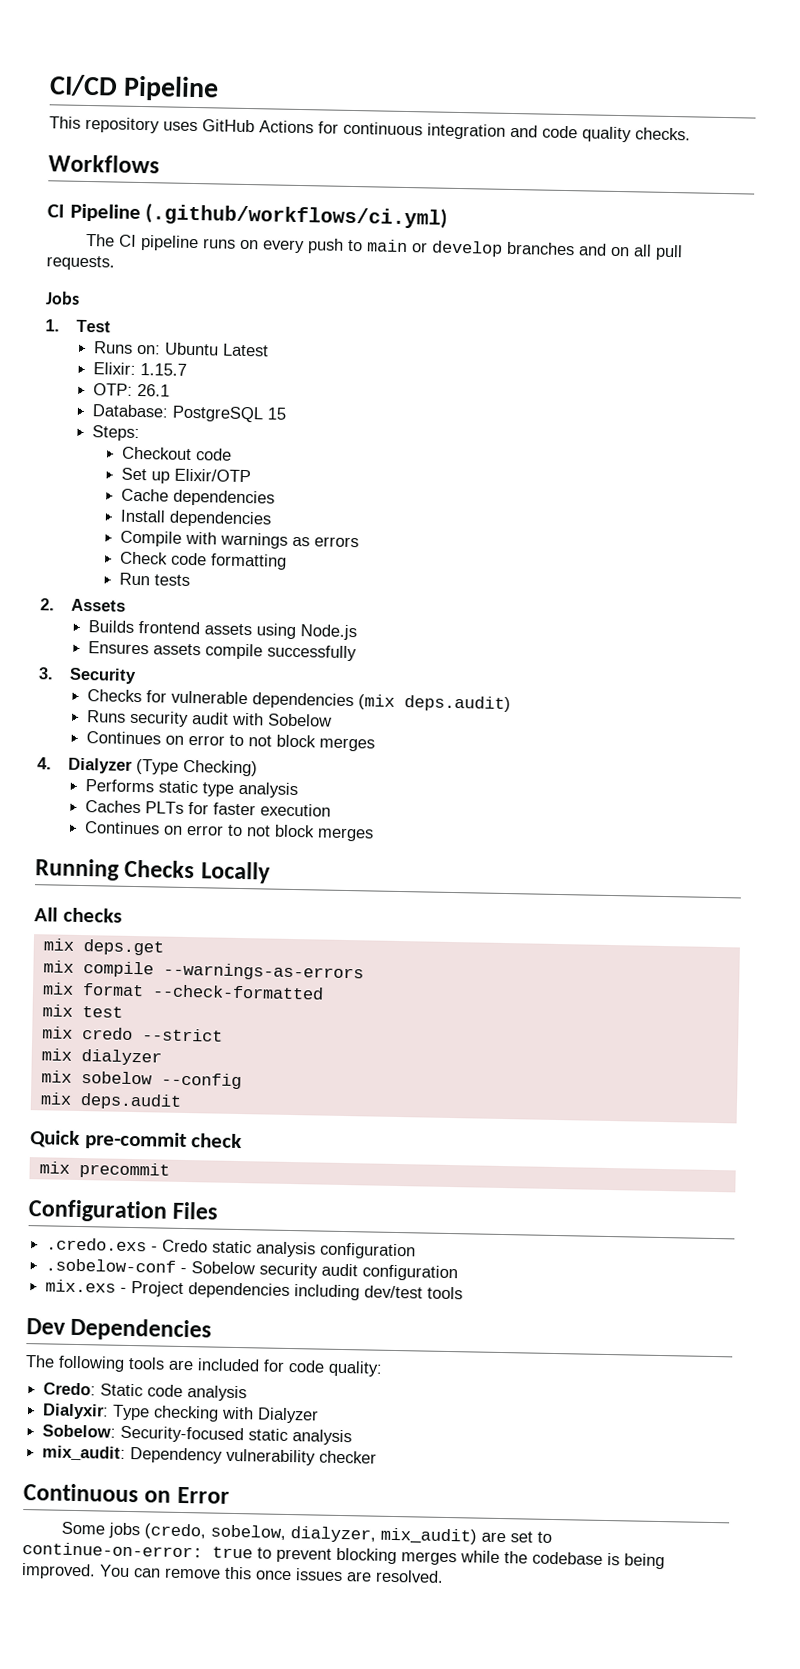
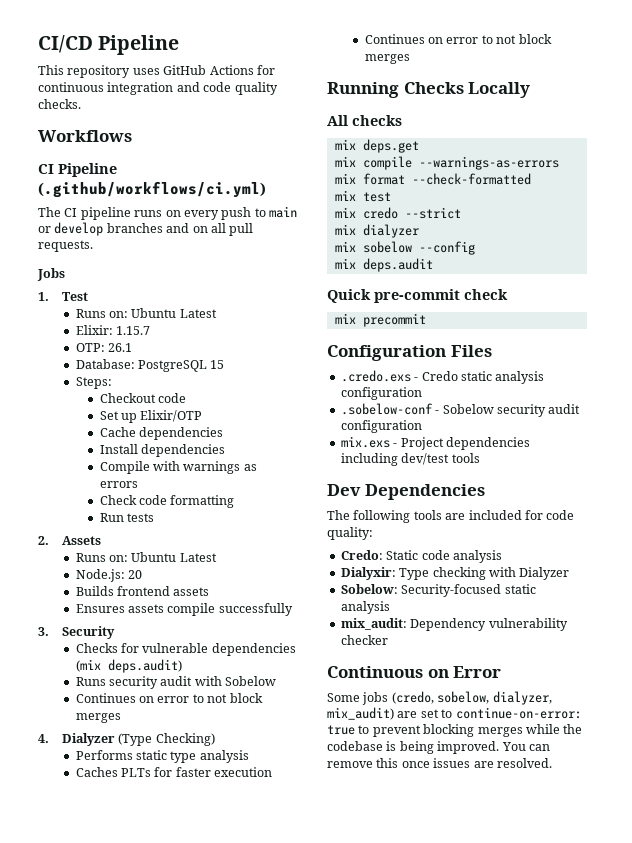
  2. Assets
+ Runs on: Ubuntu Latest
+ Node.js: 20
- Builds frontend assets using Node.js
+ Builds frontend assets

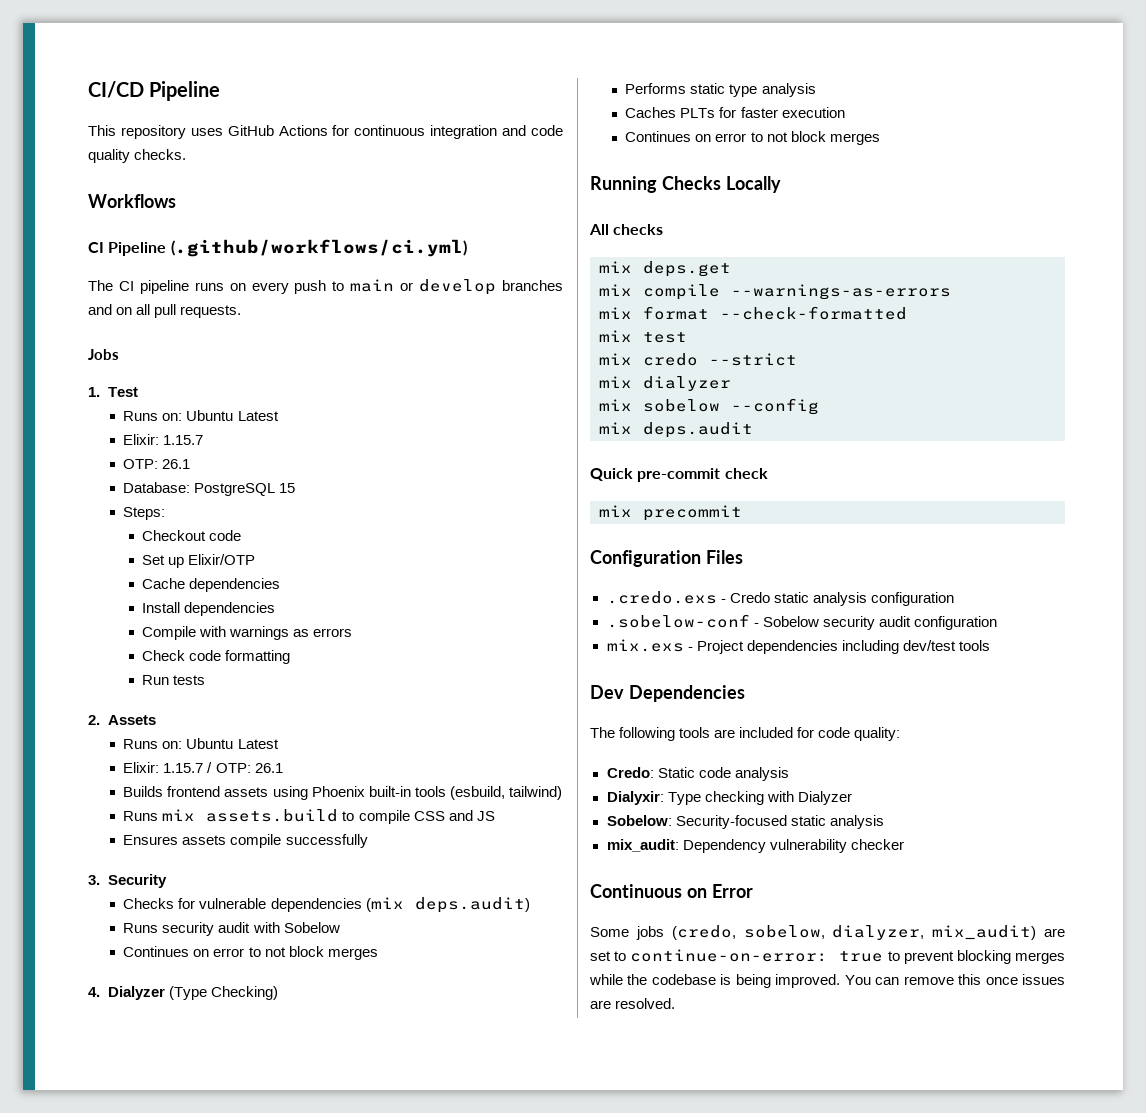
- Node.js: 20
- Builds frontend assets
+ Elixir: 1.15.7 / OTP: 26.1
+ Builds frontend assets using Phoenix built-in tools (esbuild, tailwind)
+ Runs mix assets.build to compile CSS and JS

